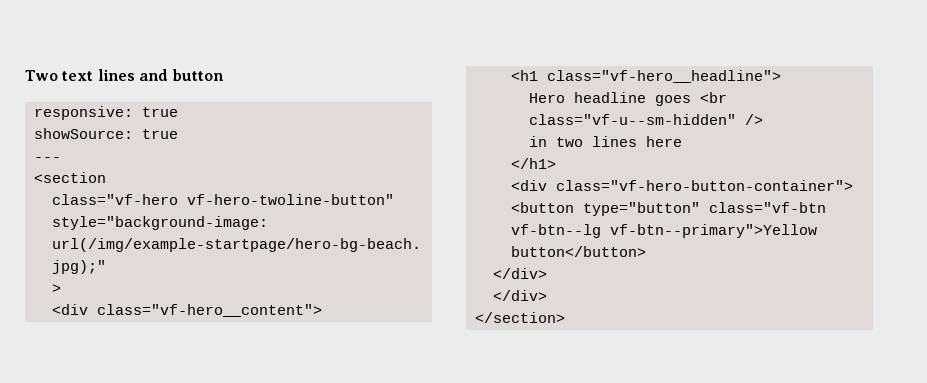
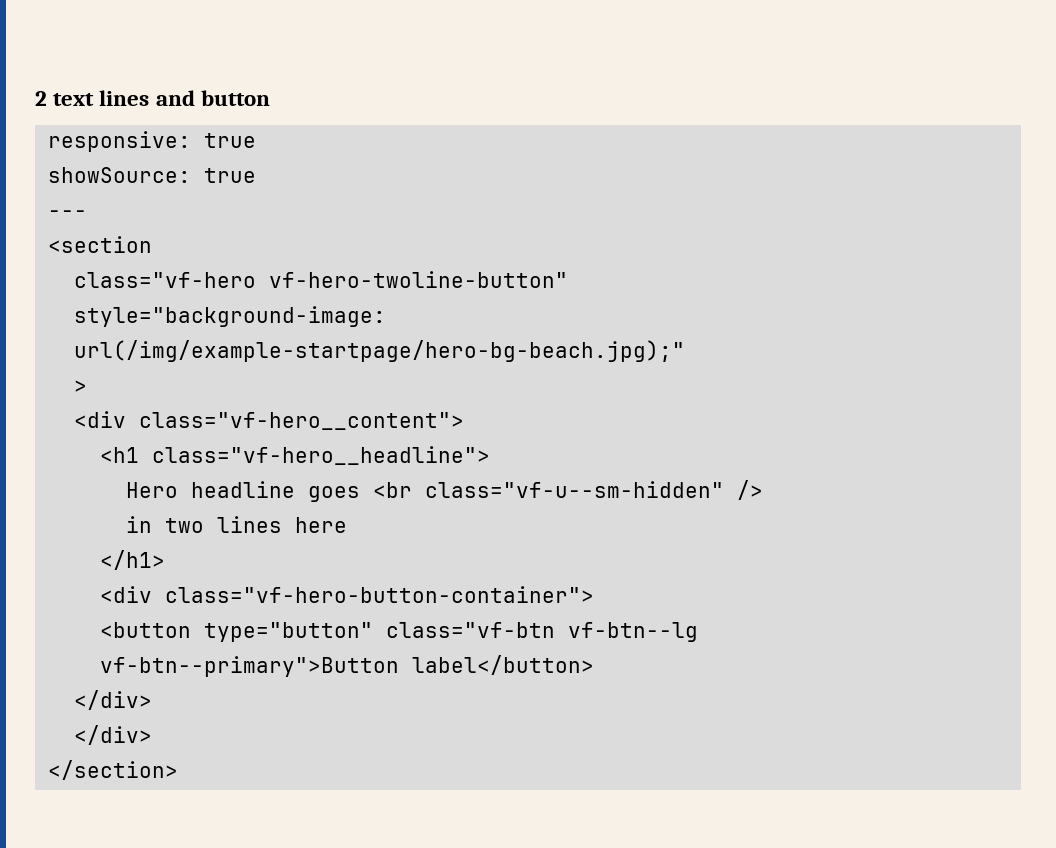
- Two text lines and button
+ 2 text lines and button
- <button type="button" class="vf-btn vf-btn--lg vf-btn--primary">Yellow button</button>
+ <button type="button" class="vf-btn vf-btn--lg vf-btn--primary">Button label</button>

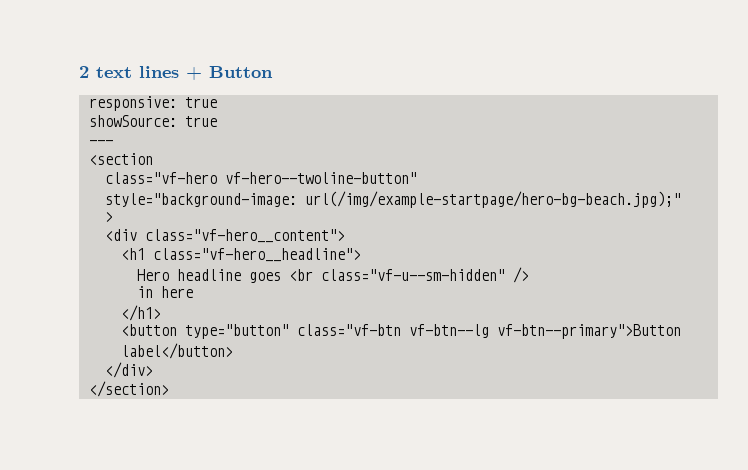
- 2 text lines and button
+ 2 text lines + Button
- class="vf-hero vf-hero-twoline-button"
+ class="vf-hero vf-hero--twoline-button"
- in two lines here
+ in here
- <div class="vf-hero-button-container">
  <button type="button" class="vf-btn vf-btn--lg vf-btn--primary">Button label</button>
- </div>

